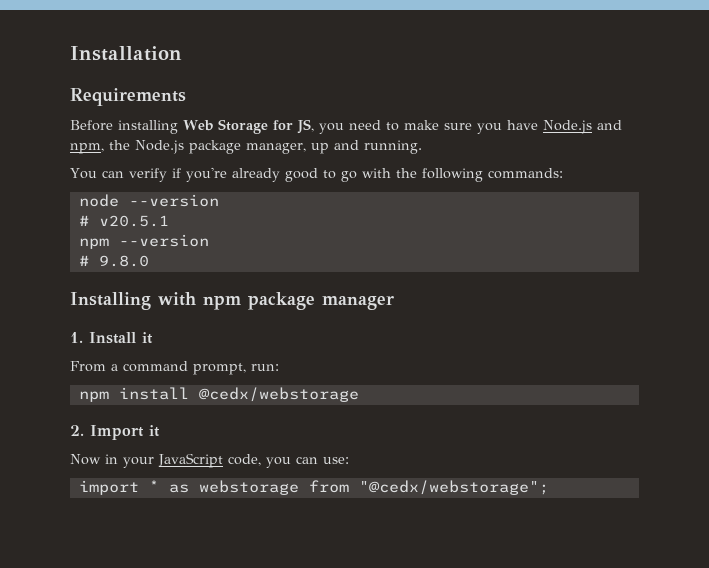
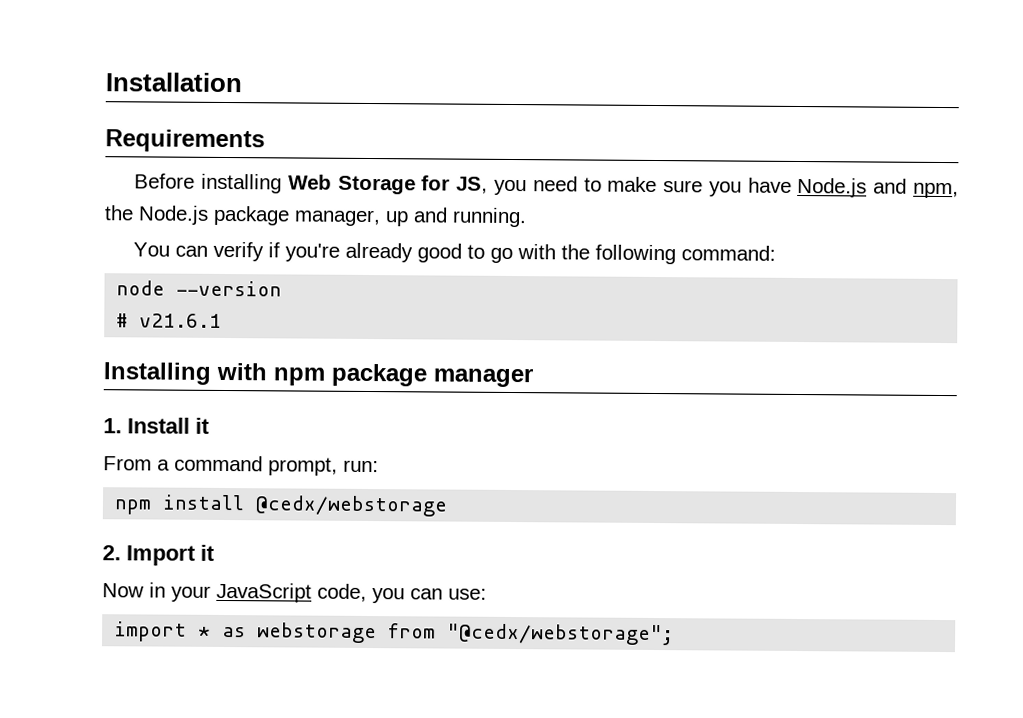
- You can verify if you're already good to go with the following commands:
+ You can verify if you're already good to go with the following command:
- # v20.5.1
- npm --version
- # 9.8.0
+ # v21.6.1

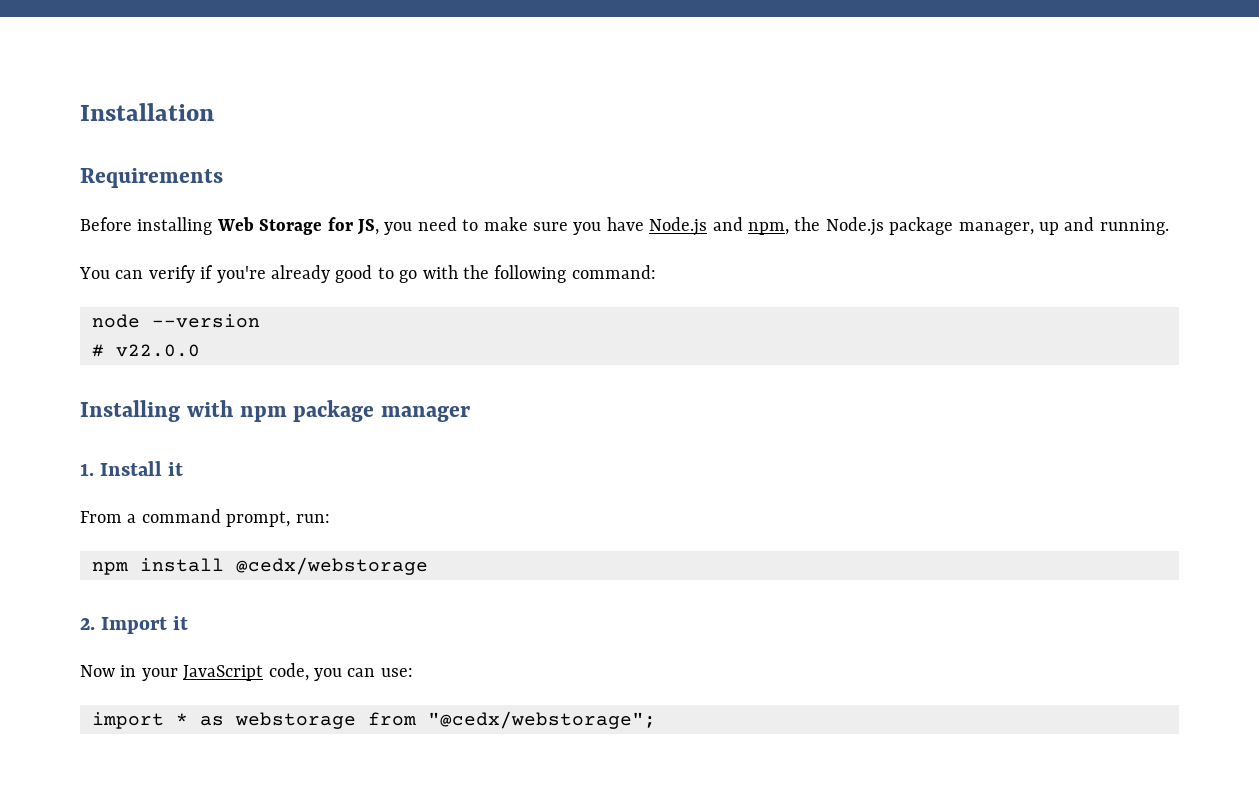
- # v21.6.1
+ # v22.0.0

